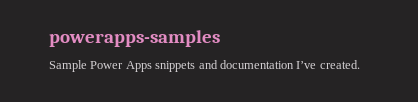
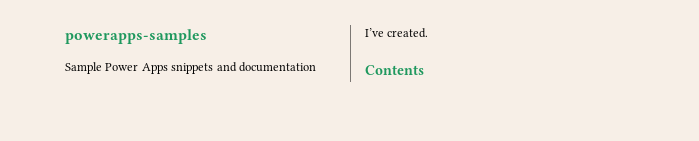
+ Contents

